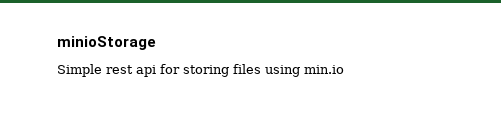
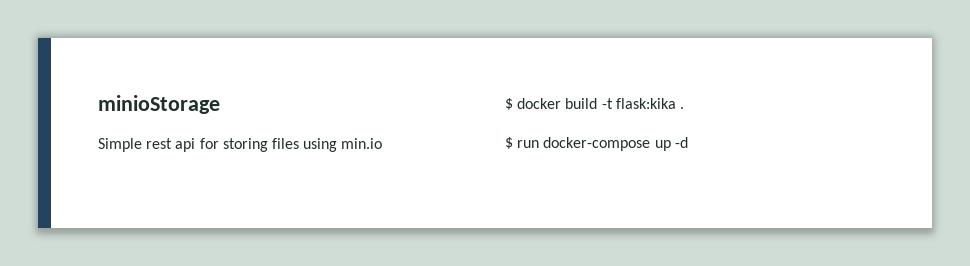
+ $ docker build -t flask:kika .
+ $ run docker-compose up -d

